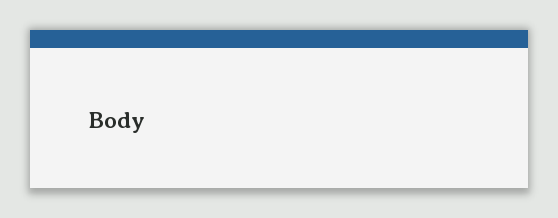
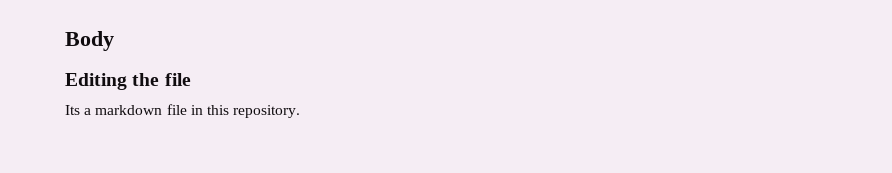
+ Editing the file
+ Its a markdown file in this repository.

